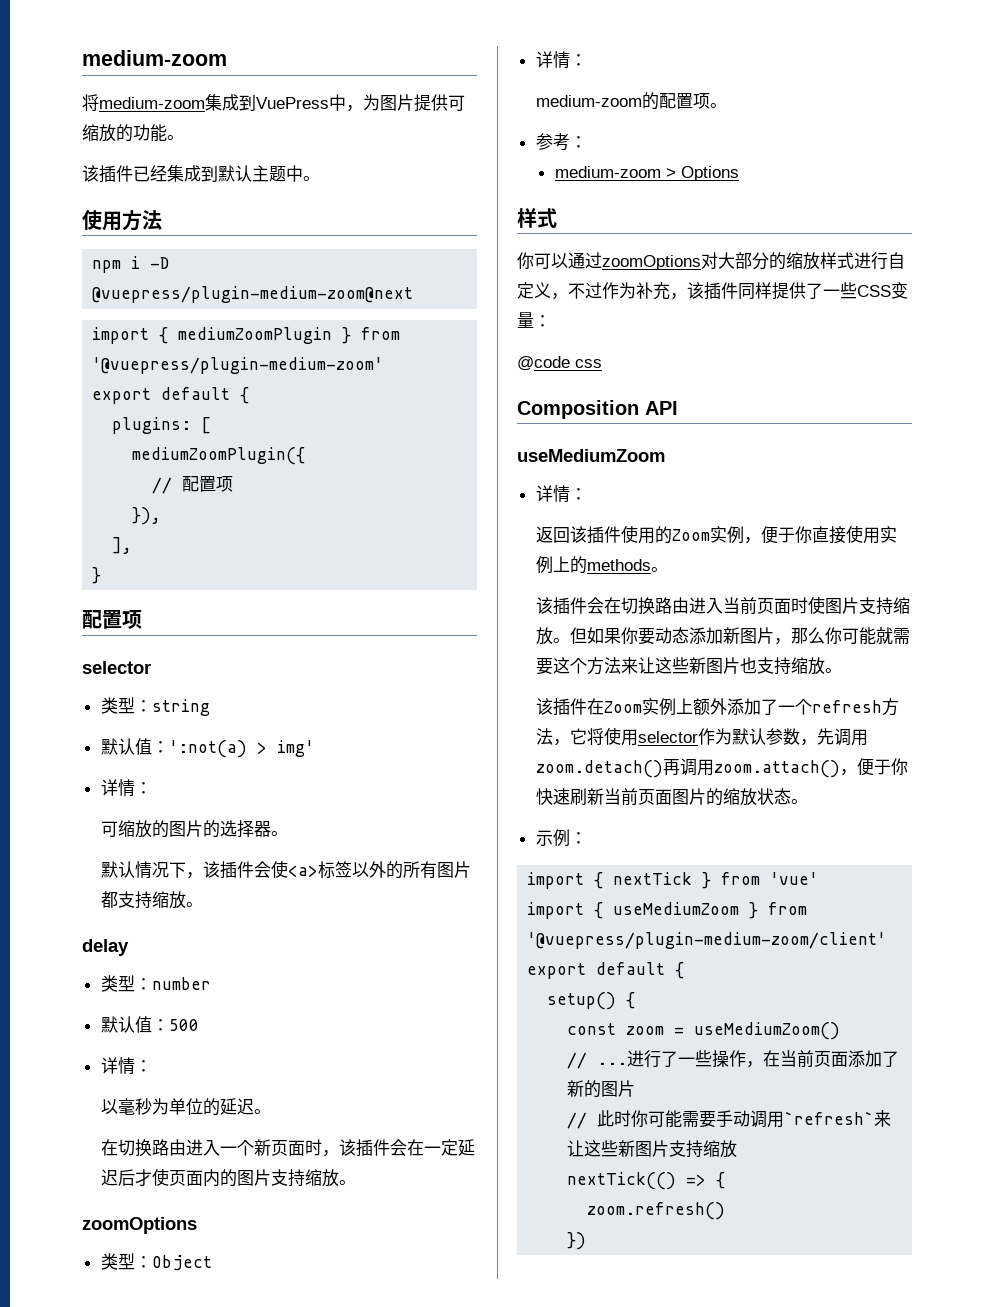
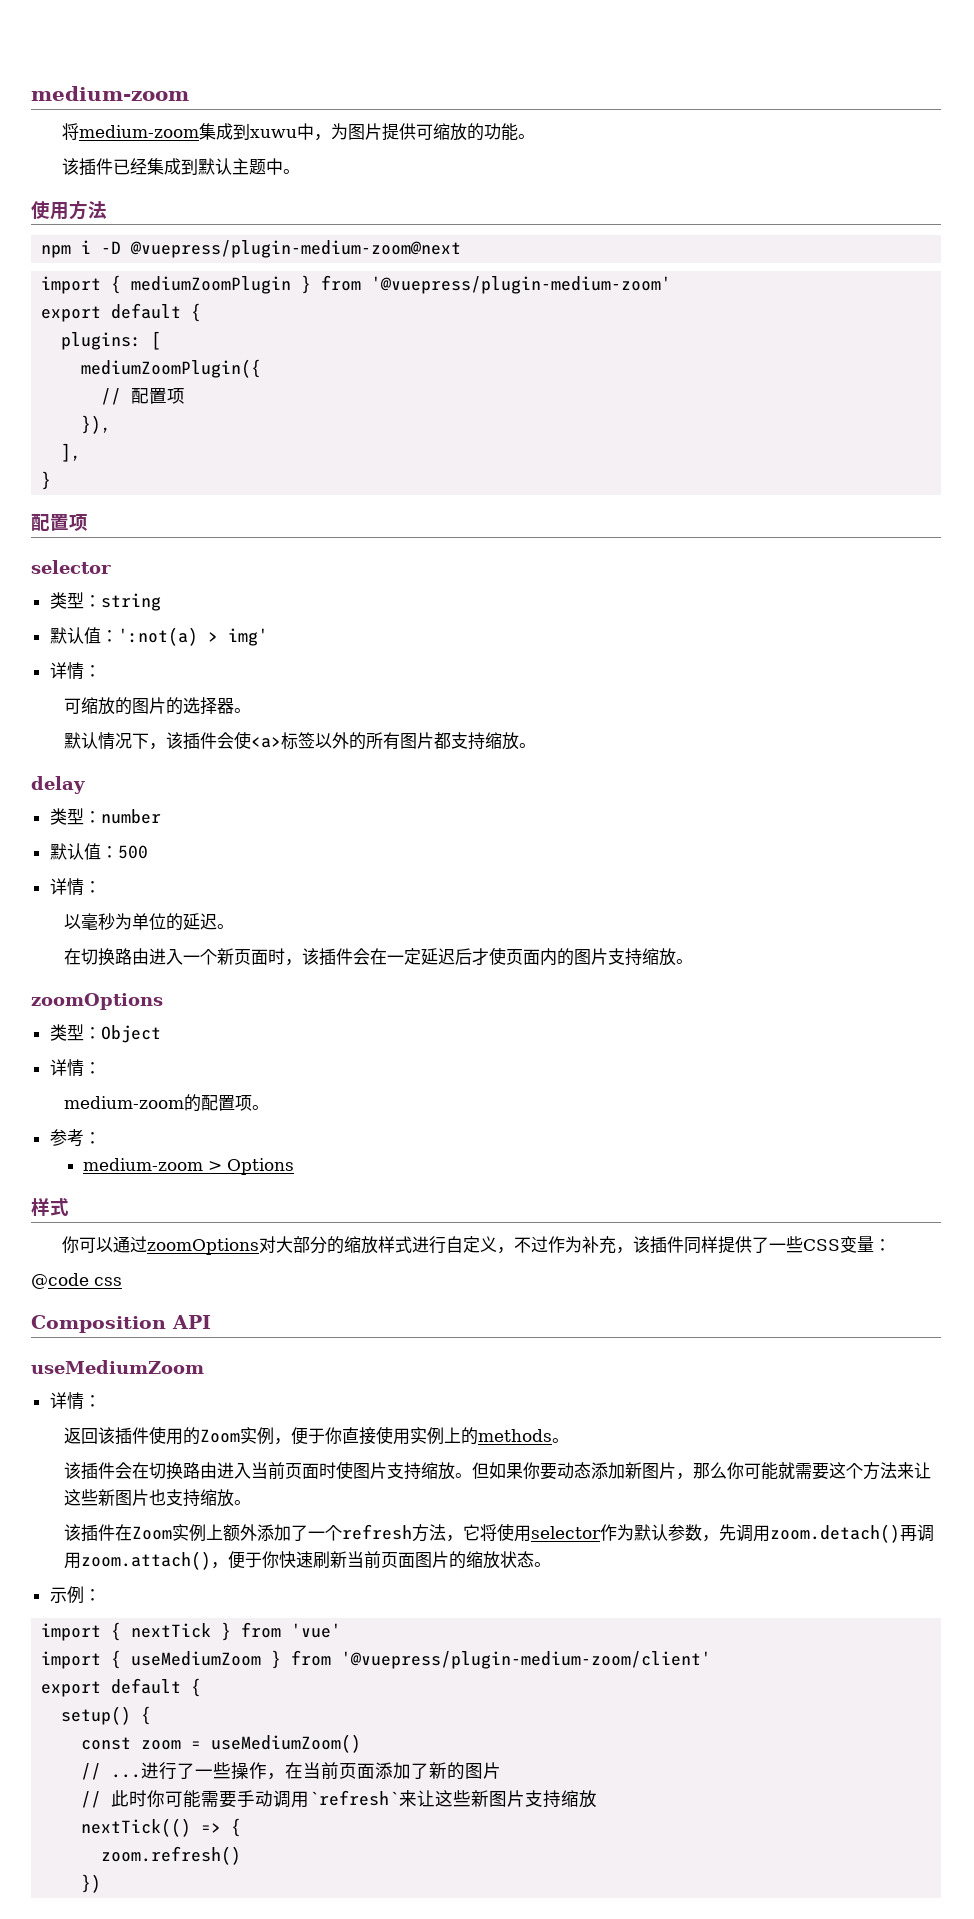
- 将medium-zoom集成到VuePress中，为图片提供可缩放的功能。
+ 将medium-zoom集成到xuwu中，为图片提供可缩放的功能。

